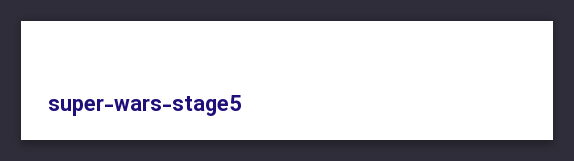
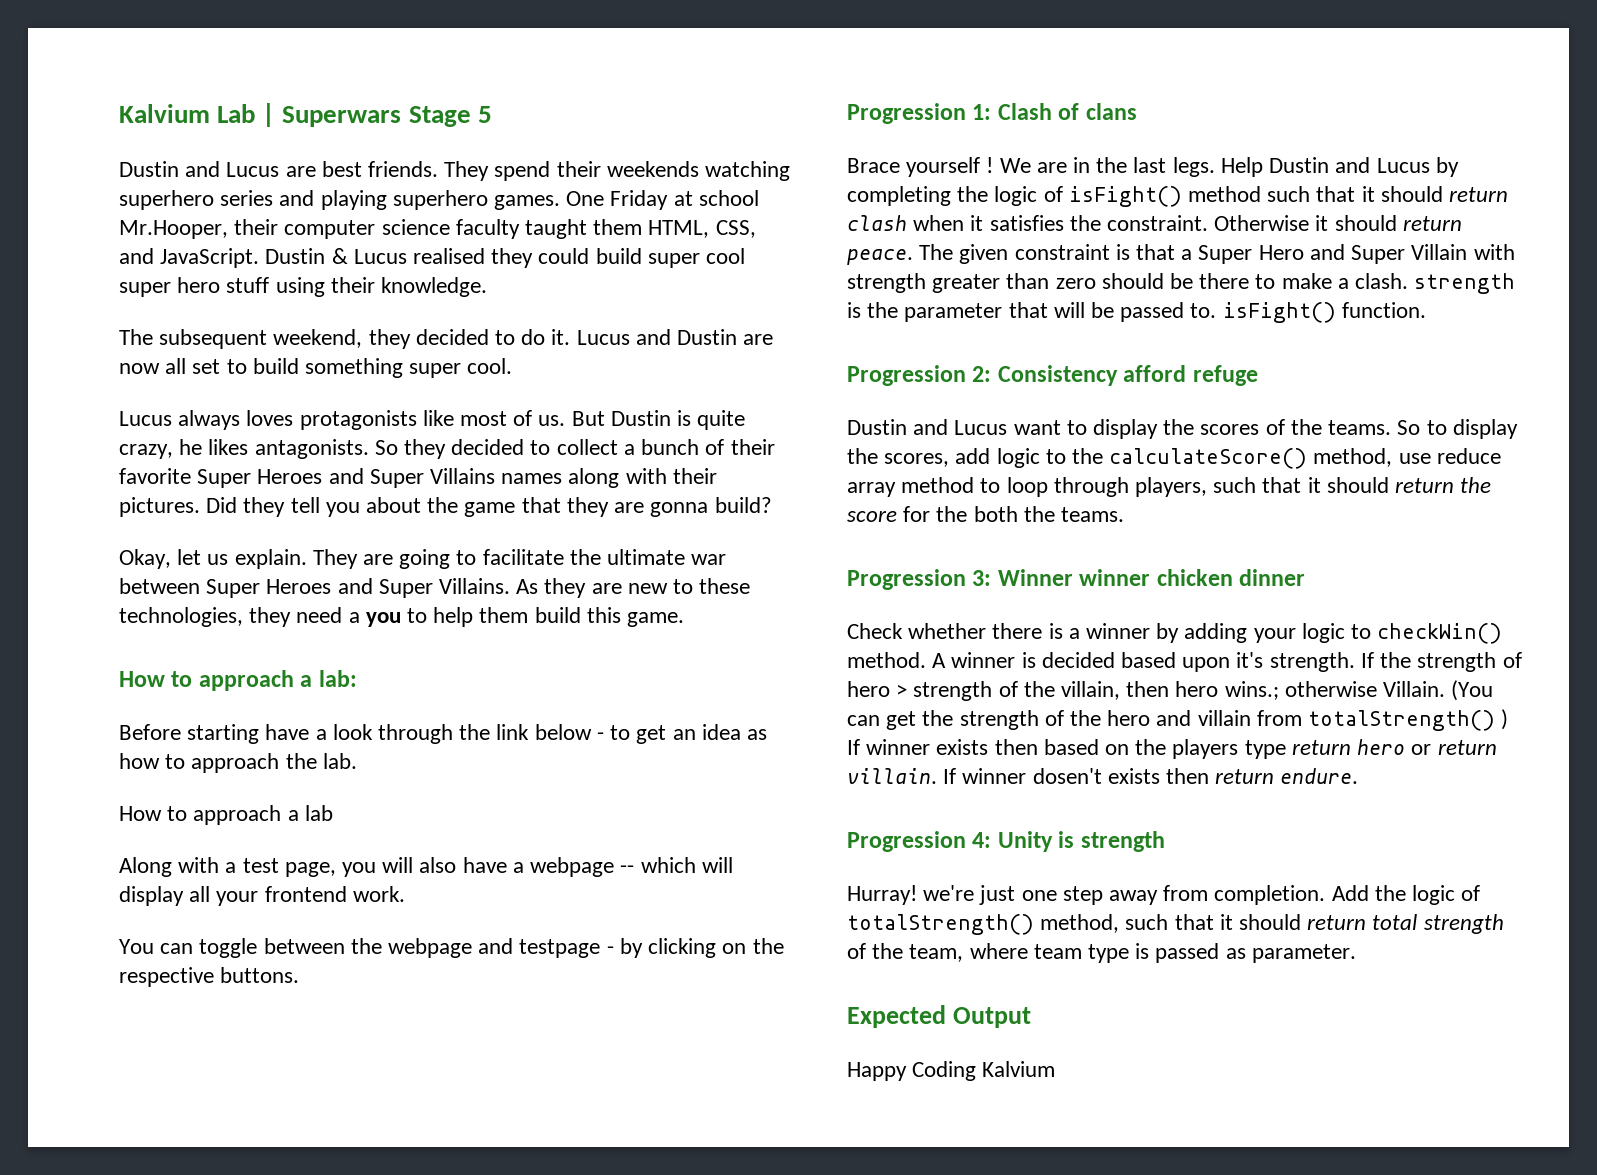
- super-wars-stage5
+ Kalvium Lab | Superwars Stage 5
+ Dustin and Lucus are best friends. They spend their weekends watching superhero series and playing superhero games. One Friday at school Mr.Hooper, their computer science faculty taught them HTML, CSS, and JavaScript. Dustin & Lucus realised they could build super cool super hero stuff using their knowledge.
+ The subsequent weekend, they decided to do it. Lucus and Dustin are now all set to build something super cool.
+ Lucus always loves protagonists like most of us. But Dustin is quite crazy, he likes antagonists. So they decided to collect a bunch of their favorite Super Heroes and Super Villains names along with their pictures. Did they tell you about the game that they are gonna build?
+ Okay, let us explain. They are going to facilitate the ultimate war between Super Heroes and Super Villains. As they are new to these technologies, they need a you to help them build this game.
+ How to approach a lab:
+ Before starting have a look through the link below - to get an idea as how to approach the lab.
+ How to approach a lab
+ Along with a test page, you will also have a webpage -- which will display all your frontend work.
+ You can toggle between the webpage and testpage - by clicking on the respective buttons.
+ Progression 1: Clash of clans
+ Brace yourself ! We are in the last legs. Help Dustin and Lucus by completing the logic of isFight() method such that it should return clash when it satisfies the constraint. Otherwise it should return peace. The given constraint is that a Super Hero and Super Villain with strength greater than zero should be there to make a clash. strength is the parameter that will be passed to. isFight() function.
+ Progression 2: Consistency afford refuge
+ Dustin and Lucus want to display the scores of the teams. So to display the scores, add logic to the calculateScore() method, use reduce array method to loop through players, such that it should return the score for the both the teams.
+ Progression 3: Winner winner chicken dinner
+ Check whether there is a winner by adding your logic to checkWin() method. A winner is decided based upon it's strength. If the strength of hero > strength of the villain, then hero wins.; otherwise Villain. (You can get the strength of the hero and villain from totalStrength() ) If winner exists then based on the players type return hero or return villain. If winner dosen't exists then return endure.
+ Progression 4: Unity is strength
+ Hurray! we're just one step away from completion. Add the logic of totalStrength() method, such that it should return total strength of the team, where team type is passed as parameter.
+ Expected Output
+ Happy Coding Kalvium

